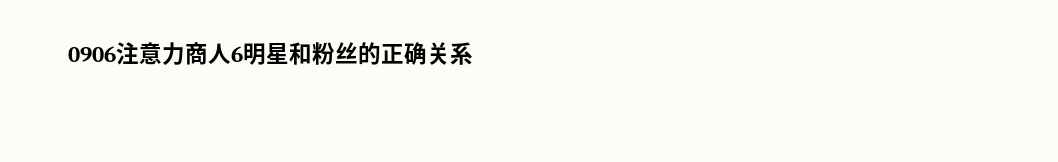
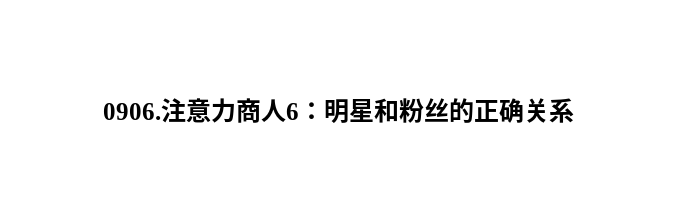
- 0906注意力商人6明星和粉丝的正确关系
+ 0906.注意力商人6：明星和粉丝的正确关系

